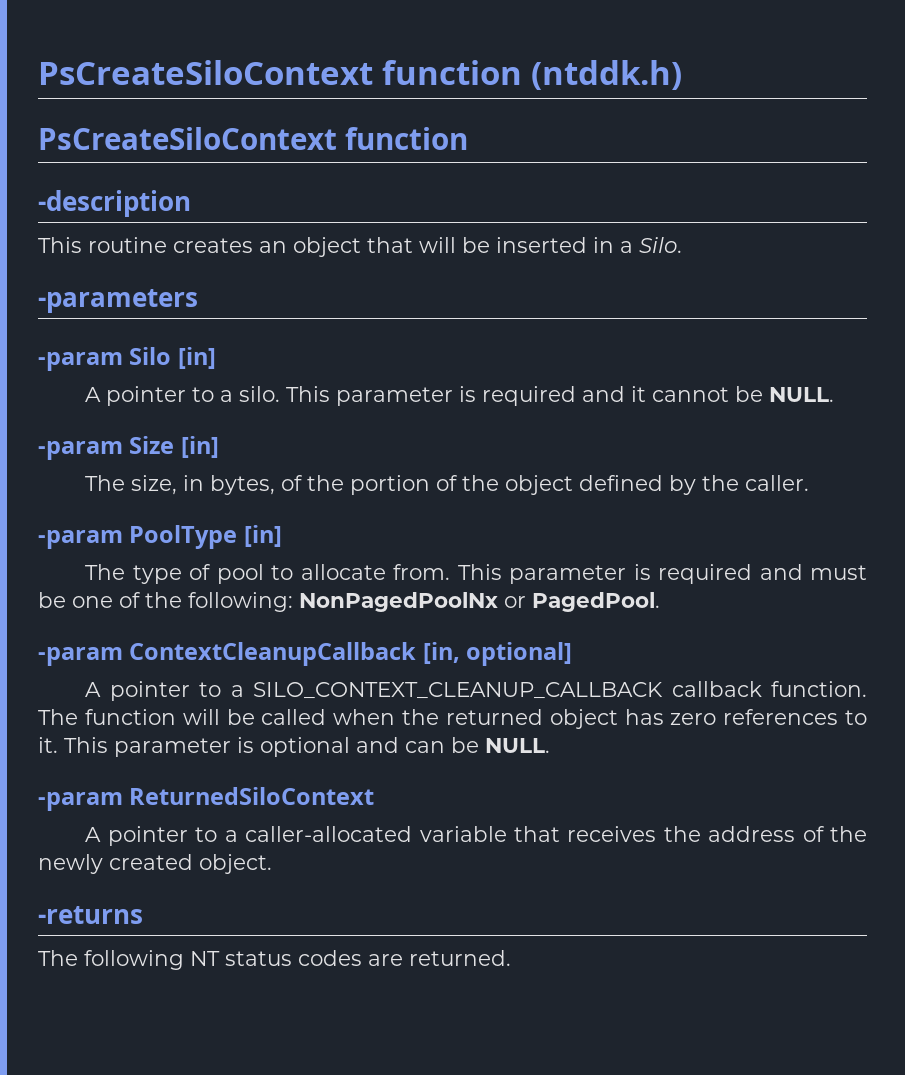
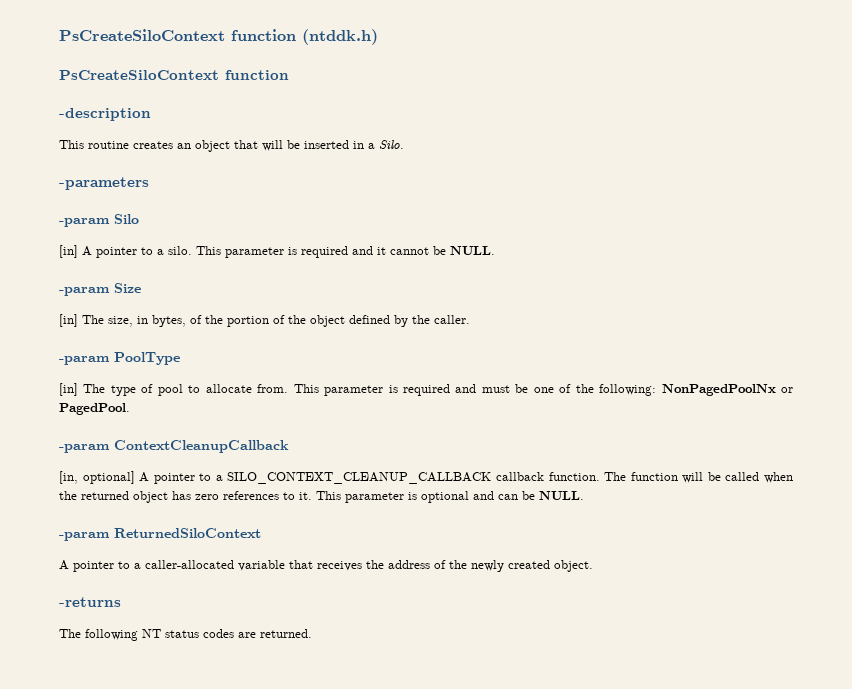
- -param Silo [in]
- A pointer to a silo.
+ -param Silo
+ [in] A pointer to a silo.
- -param Size [in]
- The size, in bytes, of the portion of the object defined by the caller.
+ -param Size
+ [in] The size, in bytes, of the portion of the object defined by the caller.
- -param PoolType [in]
- The type of pool to allocate from.
+ -param PoolType
+ [in] The type of pool to allocate from.
- -param ContextCleanupCallback [in, optional]
- A pointer to a SILO_CONTEXT_CLEANUP_CALLBACK callback function.
+ -param ContextCleanupCallback
+ [in, optional] A pointer to a SILO_CONTEXT_CLEANUP_CALLBACK callback function.

